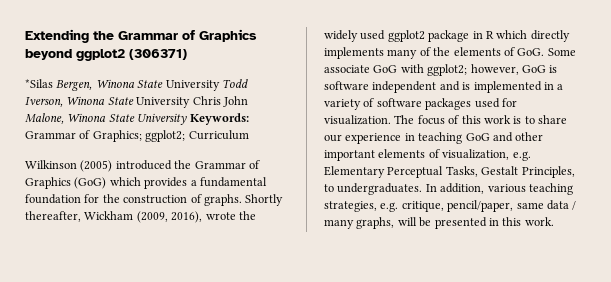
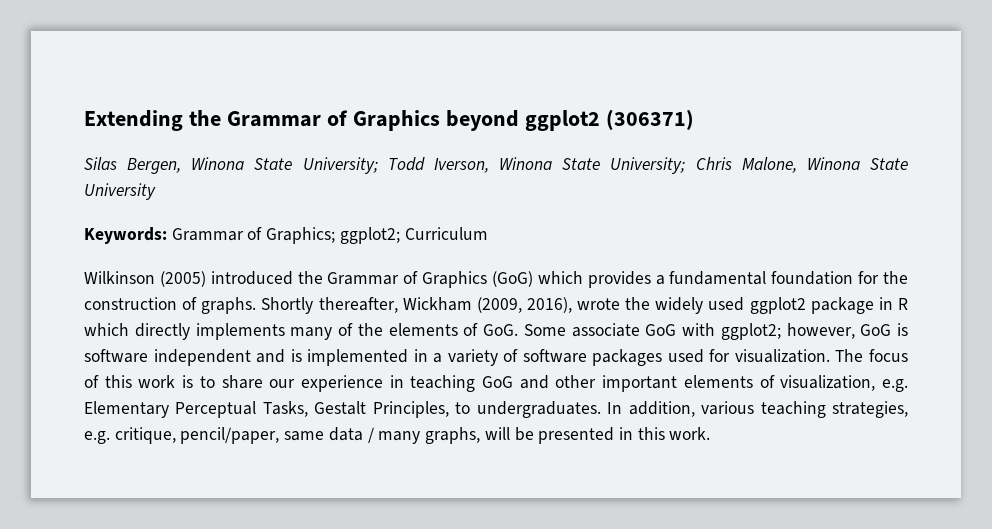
- *Silas Bergen, Winona State University Todd Iverson, Winona State University Chris John Malone, Winona State University Keywords: Grammar of Graphics; ggplot2; Curriculum
+ Silas Bergen, Winona State University; Todd Iverson, Winona State University; Chris Malone, Winona State University
+ Keywords: Grammar of Graphics; ggplot2; Curriculum

